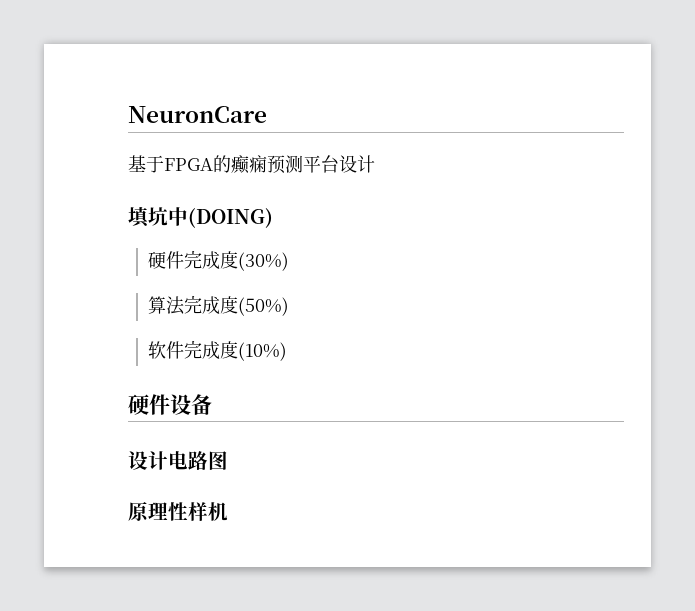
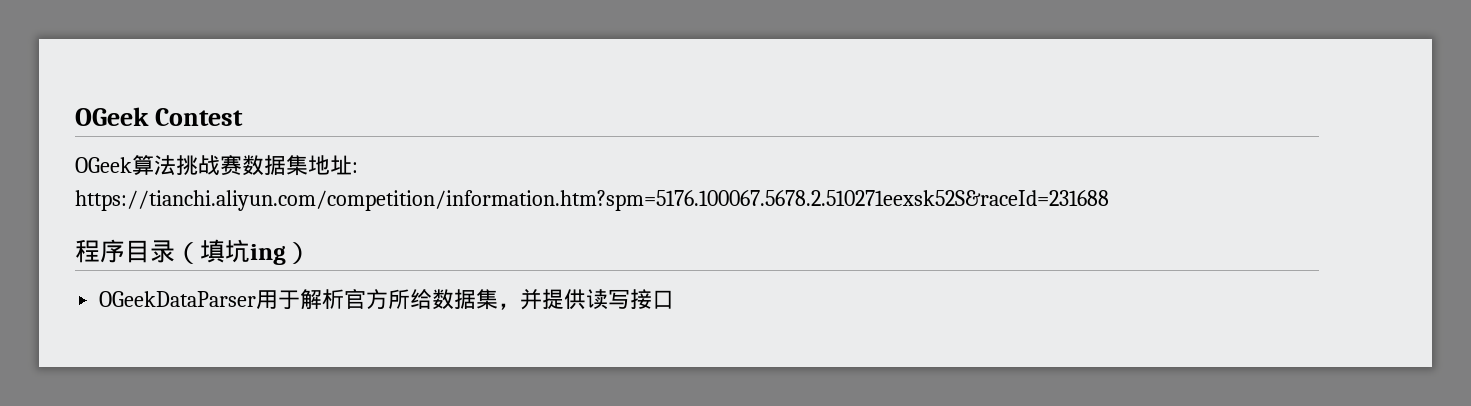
- NeuronCare
- 基于FPGA的癫痫预测平台设计
- 填坑中(DOING)
- 硬件完成度(30%)
- 算法完成度(50%)
- 软件完成度(10%)
- 硬件设备
- 设计电路图
- 原理性样机
+ OGeek Contest
+ OGeek算法挑战赛数据集地址: https://tianchi.aliyun.com/competition/information.htm?spm=5176.100067.5678.2.510271eexsk52S&raceId=231688
+ 程序目录（填坑ing）
+ OGeekDataParser用于解析官方所给数据集，并提供读写接口

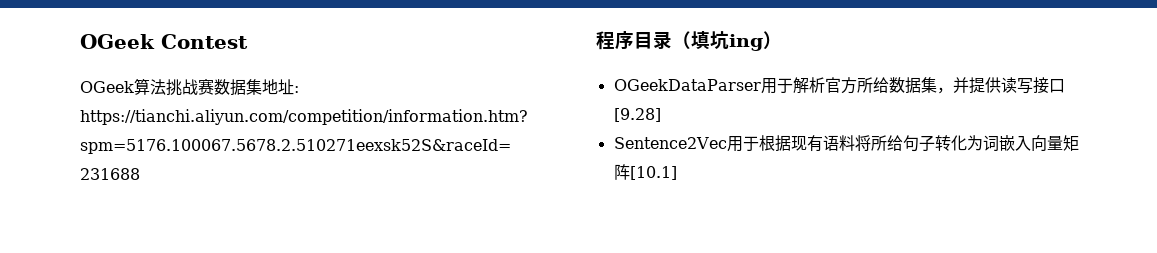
- OGeekDataParser用于解析官方所给数据集，并提供读写接口
+ OGeekDataParser用于解析官方所给数据集，并提供读写接口[9.28]
+ Sentence2Vec用于根据现有语料将所给句子转化为词嵌入向量矩阵[10.1]

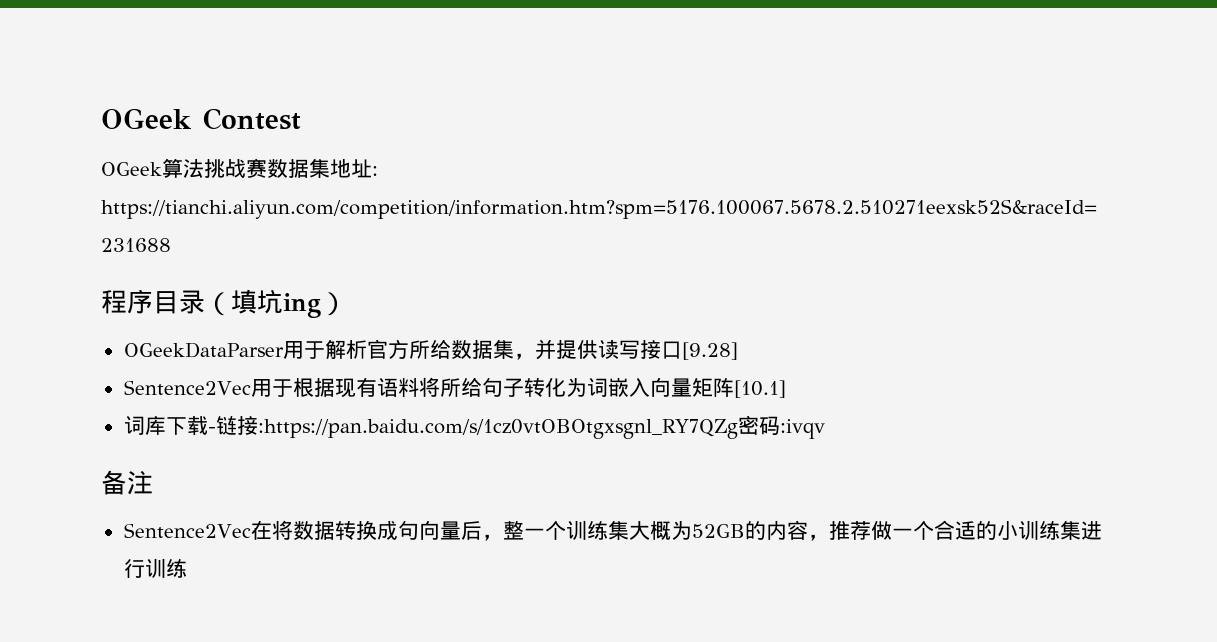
+ 词库下载-链接:https://pan.baidu.com/s/1cz0vtOBOtgxsgnl_RY7QZg密码:ivqv
+ 备注
+ Sentence2Vec在将数据转换成句向量后，整一个训练集大概为52GB的内容，推荐做一个合适的小训练集进行训练

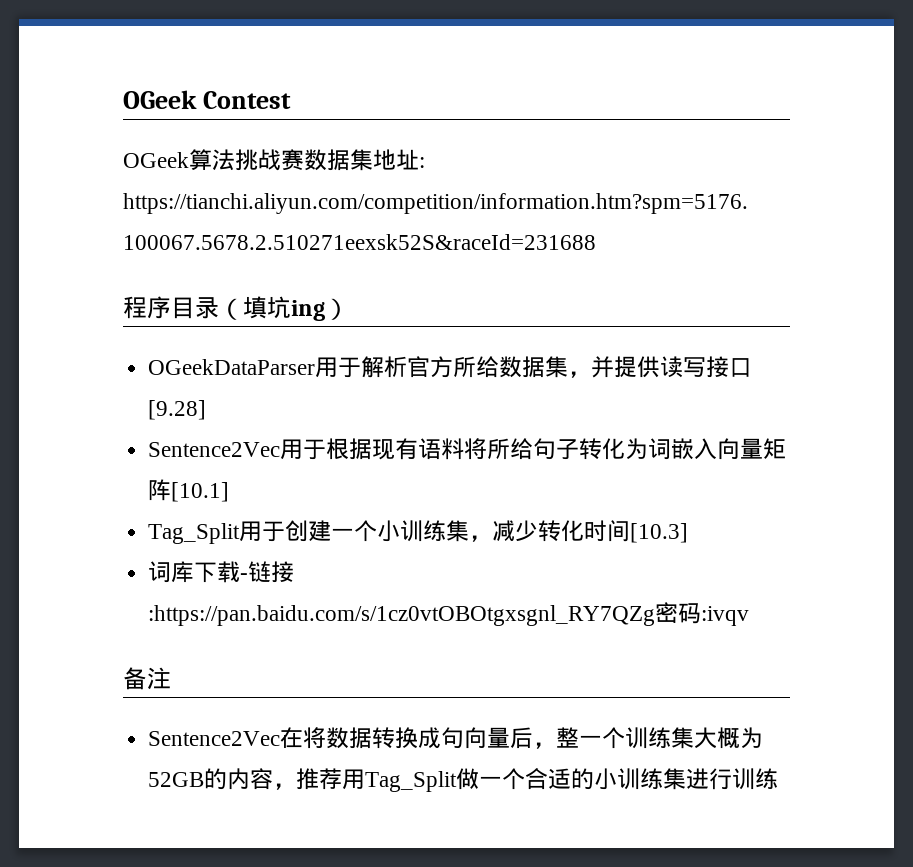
+ Tag_Split用于创建一个小训练集，减少转化时间[10.3]
- Sentence2Vec在将数据转换成句向量后，整一个训练集大概为52GB的内容，推荐做一个合适的小训练集进行训练
+ Sentence2Vec在将数据转换成句向量后，整一个训练集大概为52GB的内容，推荐用Tag_Split做一个合适的小训练集进行训练

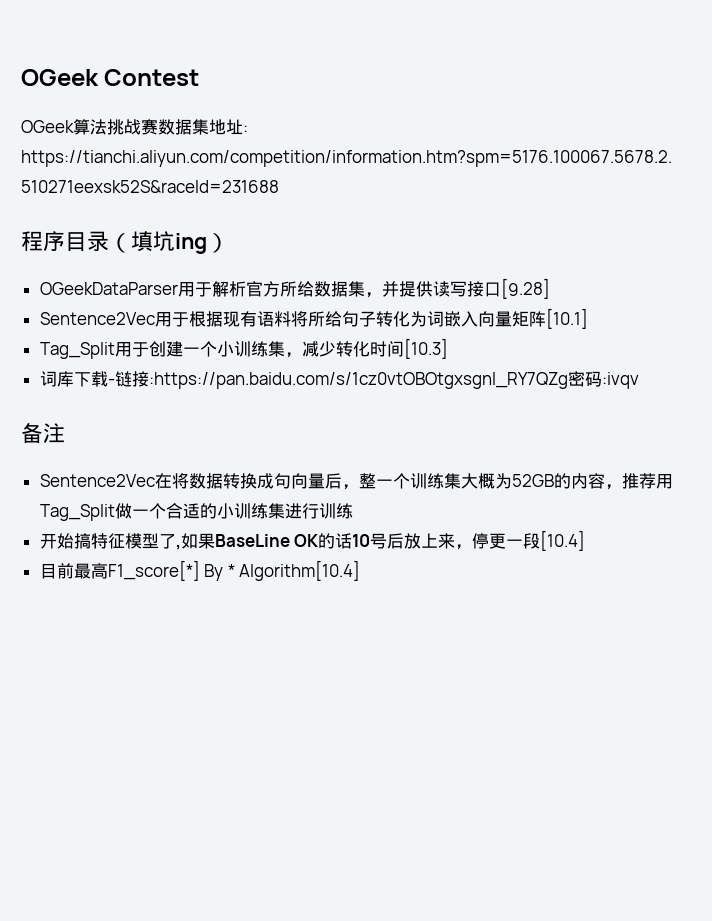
+ 开始搞特征模型了,如果BaseLine OK的话10号后放上来，停更一段[10.4]
+ 目前最高F1_score[*] By * Algorithm[10.4]

